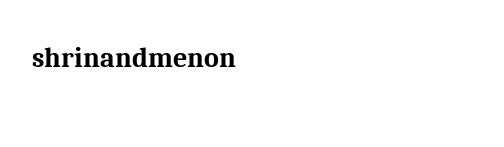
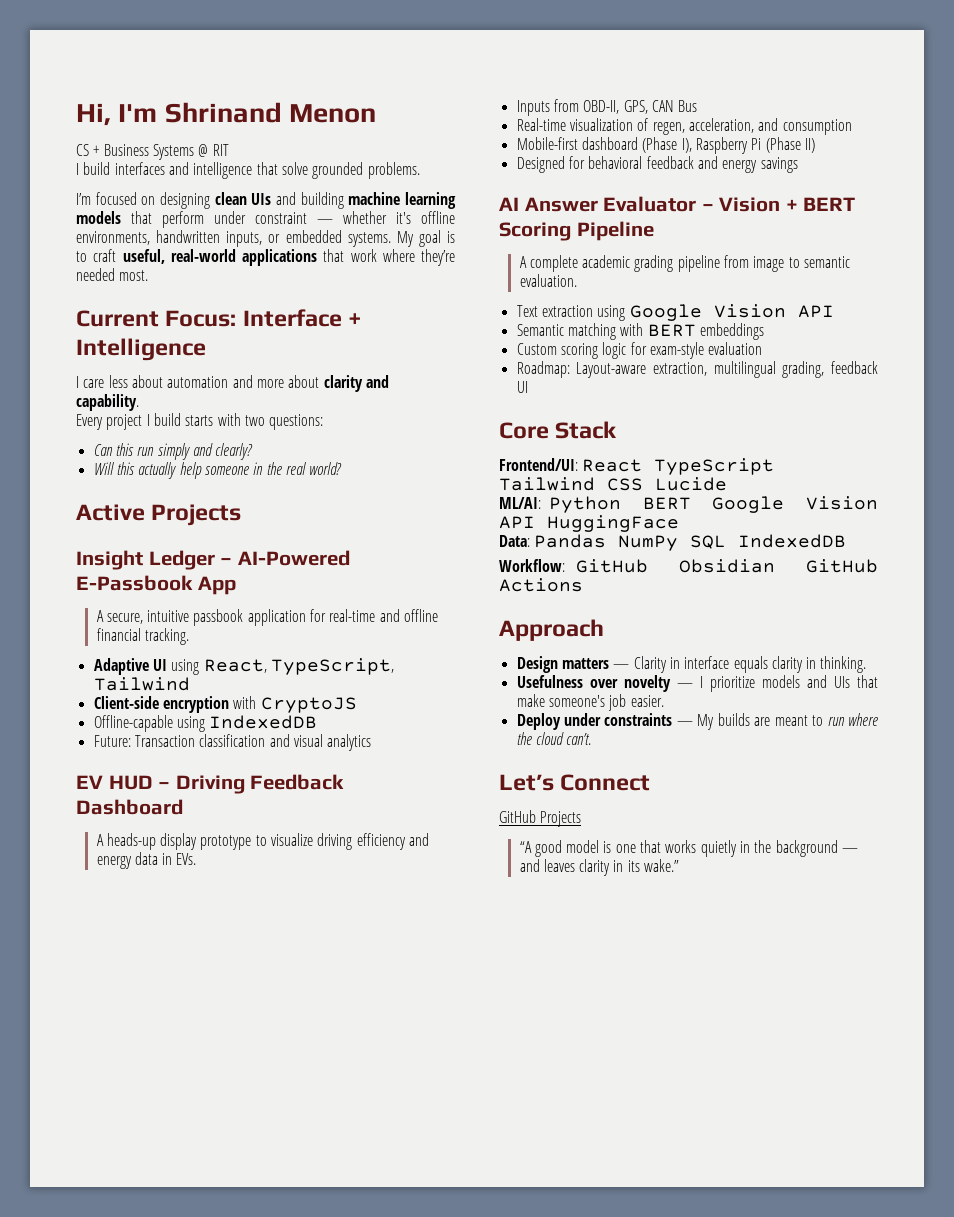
- shrinandmenon
+ Hi, I'm Shrinand Menon
+ CS + Business Systems @ RIT
+ I build interfaces and intelligence that solve grounded problems.
+ I’m focused on designing clean UIs and building machine learning models that perform under constraint — whether it's offline environments, handwritten inputs, or embedded systems. My goal is to craft useful, real-world applications that work where they’re needed most.
+ Current Focus: Interface + Intelligence
+ I care less about automation and more about clarity and capability.
+ Every project I build starts with two questions:
+ Can this run simply and clearly?
+ Will this actually help someone in the real world?
+ Active Projects
+ Insight Ledger – AI-Powered E-Passbook App
+ A secure, intuitive passbook application for real-time and offline financial tracking.
+ Adaptive UI using React, TypeScript, Tailwind
+ Client-side encryption with CryptoJS
+ Offline-capable using IndexedDB
+ Future: Transaction classification and visual analytics
+ EV HUD – Driving Feedback Dashboard
+ A heads-up display prototype to visualize driving efficiency and energy data in EVs.
+ Inputs from OBD-II, GPS, CAN Bus
+ Real-time visualization of regen, acceleration, and consumption
+ Mobile-first dashboard (Phase I), Raspberry Pi (Phase II)
+ Designed for behavioral feedback and energy savings
+ AI Answer Evaluator – Vision + BERT Scoring Pipeline
+ A complete academic grading pipeline from image to semantic evaluation.
+ Text extraction using Google Vision API
+ Semantic matching with BERT embeddings
+ Custom scoring logic for exam-style evaluation
+ Roadmap: Layout-aware extraction, multilingual grading, feedback UI
+ Core Stack
+ Frontend/UI: React TypeScript Tailwind CSS Lucide
+ ML/AI: Python BERT Google Vision API HuggingFace
+ Data: Pandas NumPy SQL IndexedDB
+ Workflow: GitHub Obsidian GitHub Actions
+ Approach
+ Design matters — Clarity in interface equals clarity in thinking.
+ Usefulness over novelty — I prioritize models and UIs that make someone's job easier.
+ Deploy under constraints — My builds are meant to run where the cloud can’t.
+ Let’s Connect
+ GitHub Projects
+ “A good model is one that works quietly in the background — and leaves clarity in its wake.”

